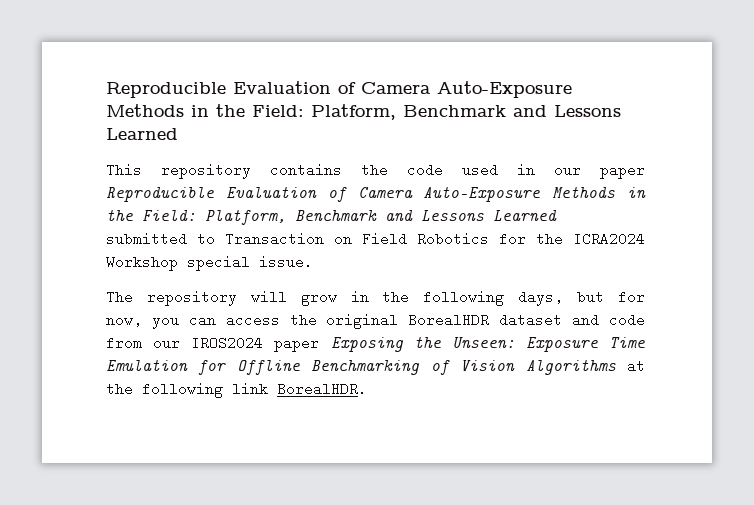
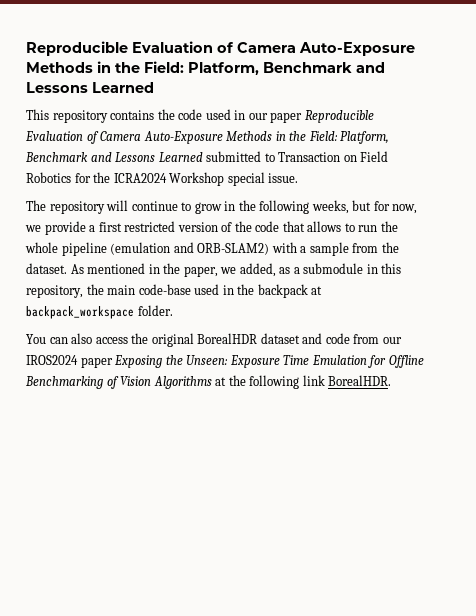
- The repository will grow in the following days, but for now, you can access the original BorealHDR dataset and code from our IROS2024 paper Exposing the Unseen: Exposure Time Emulation for Offline Benchmarking of Vision Algorithms at the following link BorealHDR.
+ The repository will continue to grow in the following weeks, but for now, we provide a first restricted version of the code that allows to run the whole pipeline (emulation and ORB-SLAM2) with a sample from the dataset. As mentioned in the paper, we added, as a submodule in this repository, the main code-base used in the backpack at backpack_workspace folder.
+ You can also access the original BorealHDR dataset and code from our IROS2024 paper Exposing the Unseen: Exposure Time Emulation for Offline Benchmarking of Vision Algorithms at the following link BorealHDR.

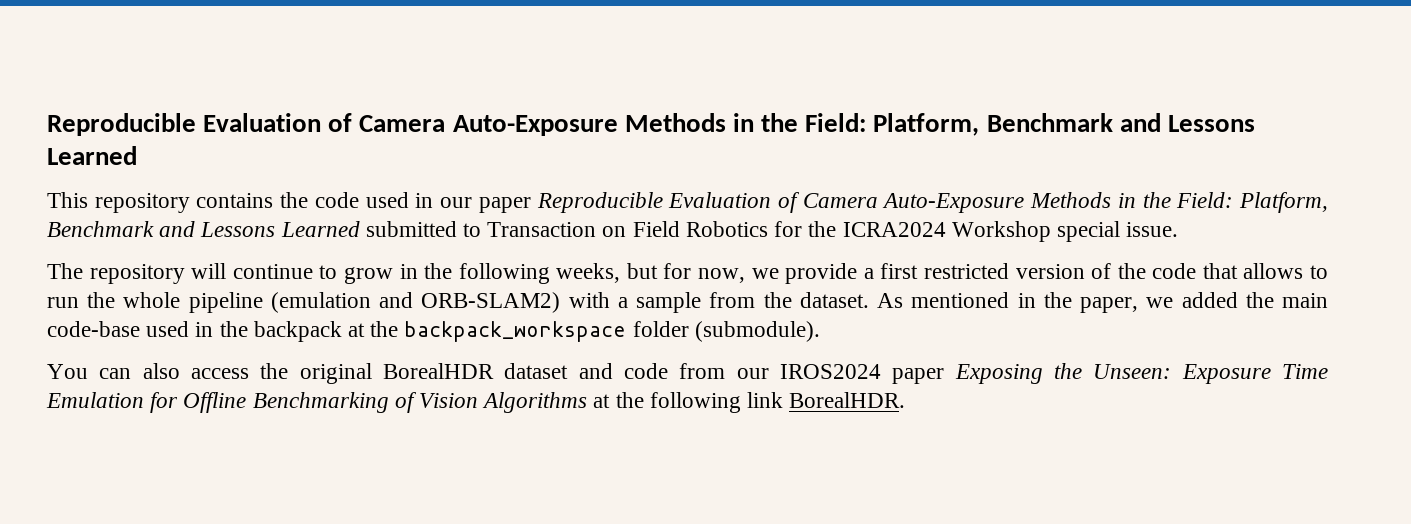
- As mentioned in the paper, we added, as a submodule in this repository, the main code-base used in the backpack at backpack_workspace folder.
+ As mentioned in the paper, we added the main code-base used in the backpack at the backpack_workspace folder (submodule).

